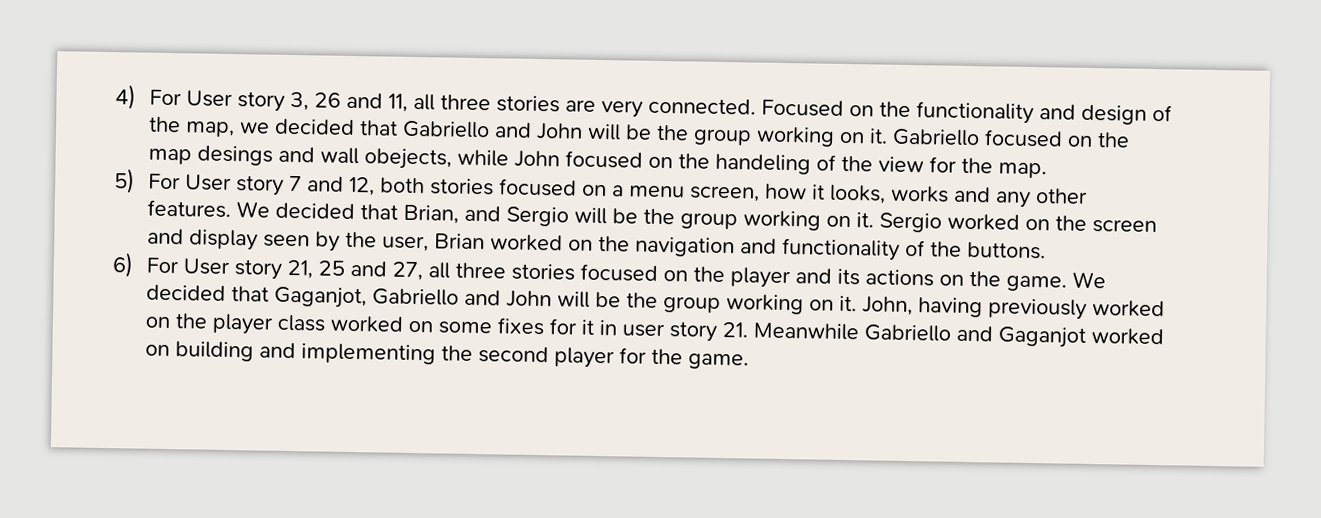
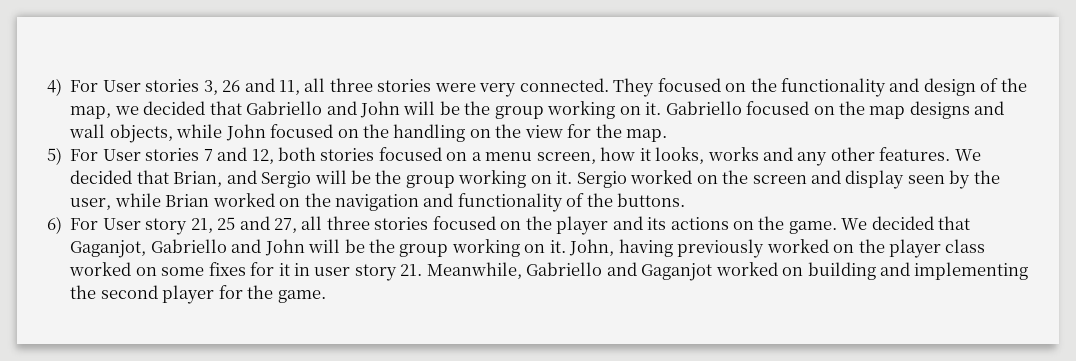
- 4) For User story 3, 26 and 11, all three stories are very connected.
+ 4) For User stories 3, 26 and 11, all three stories were very connected.
- Focused on the functionality and design of the map, we decided that Gabriello and John will be the group working on it.
+ They focused on the functionality and design of the map, we decided that Gabriello and John will be the group working on it.
- Gabriello focused on the map desings and wall obejects, while John focused on the handeling of the view for the map.
+ Gabriello focused on the map designs and wall objects, while John focused on the handling on the view for the map.
- 5) For User story 7 and 12, both stories focused on a menu screen, how it looks, works and any other features.
+ 5) For User stories 7 and 12, both stories focused on a menu screen, how it looks, works and any other features.
- Sergio worked on the screen and display seen by the user, Brian worked on the navigation and functionality of the buttons.
+ Sergio worked on the screen and display seen by the user, while Brian worked on the navigation and functionality of the buttons.
- John, having previously worked on the player class worked on some fixes for it in user story 21. Meanwhile Gabriello and Gaganjot worked on building and implementing the second player for the game.
+ John, having previously worked on the player class worked on some fixes for it in user story 21. Meanwhile, Gabriello and Gaganjot worked on building and implementing the second player for the game.

